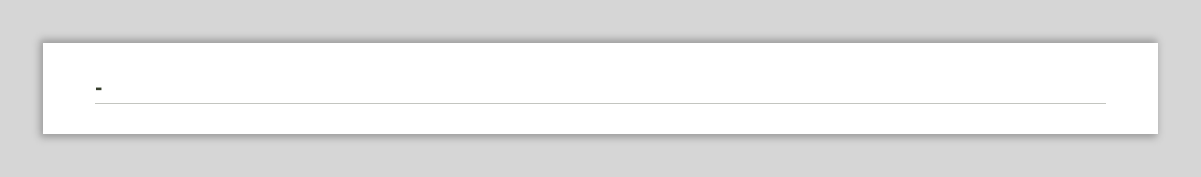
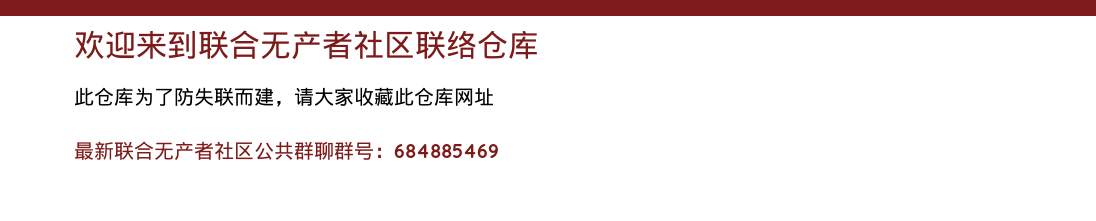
- -
+ 欢迎来到联合无产者社区联络仓库
+ 此仓库为了防失联而建，请大家收藏此仓库网址
+ 最新联合无产者社区公共群聊群号：684885469

